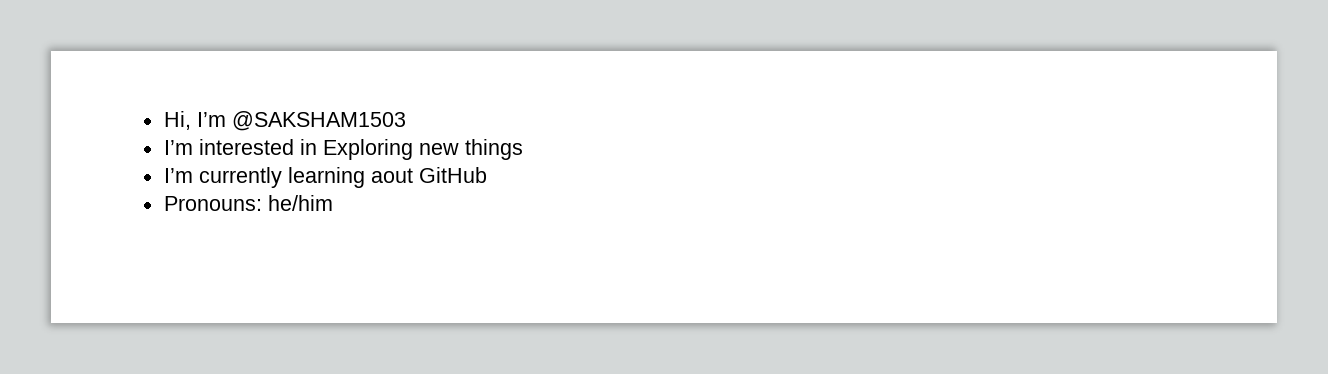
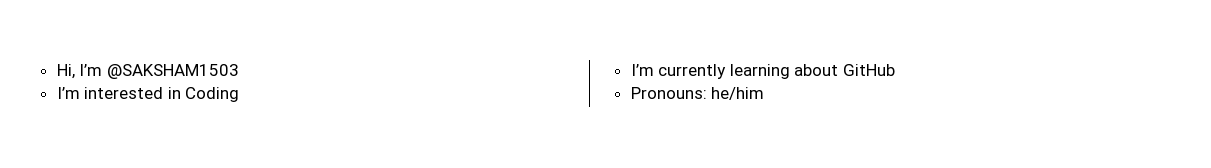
- I’m interested in Exploring new things
+ I’m interested in Coding
- I’m currently learning aout GitHub
+ I’m currently learning about GitHub

